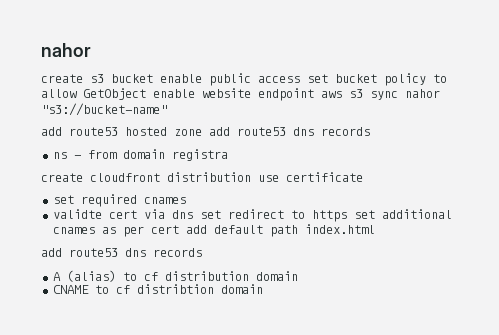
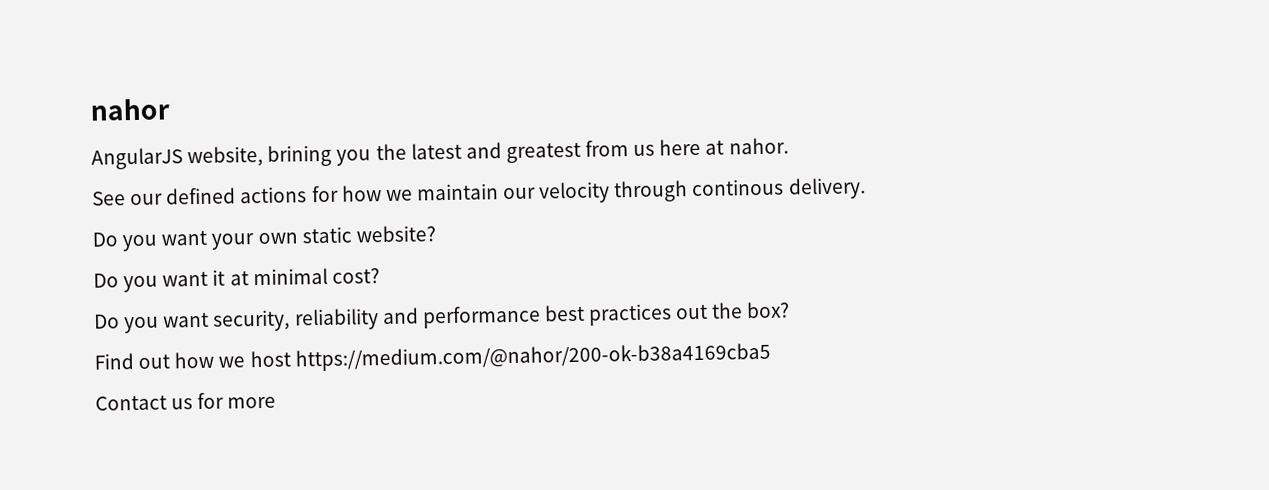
- create s3 bucket enable public access set bucket policy to allow GetObject enable website endpoint aws s3 sync nahor "s3://bucket-name"
- add route53 hosted zone add route53 dns records
- ns - from domain registra
- create cloudfront distribution use certificate
- set required cnames
- validte cert via dns set redirect to https set additional cnames as per cert add default path index.html
- add route53 dns records
- A (alias) to cf distribution domain
- CNAME to cf distribtion domain
+ AngularJS website, brining you the latest and greatest from us here at nahor.
+ See our defined actions for how we maintain our velocity through continous delivery.
+ Do you want your own static website?
+ Do you want it at minimal cost?
+ Do you want security, reliability and performance best practices out the box?
+ Find out how we host https://medium.com/@nahor/200-ok-b38a4169cba5
+ Contact us for more

